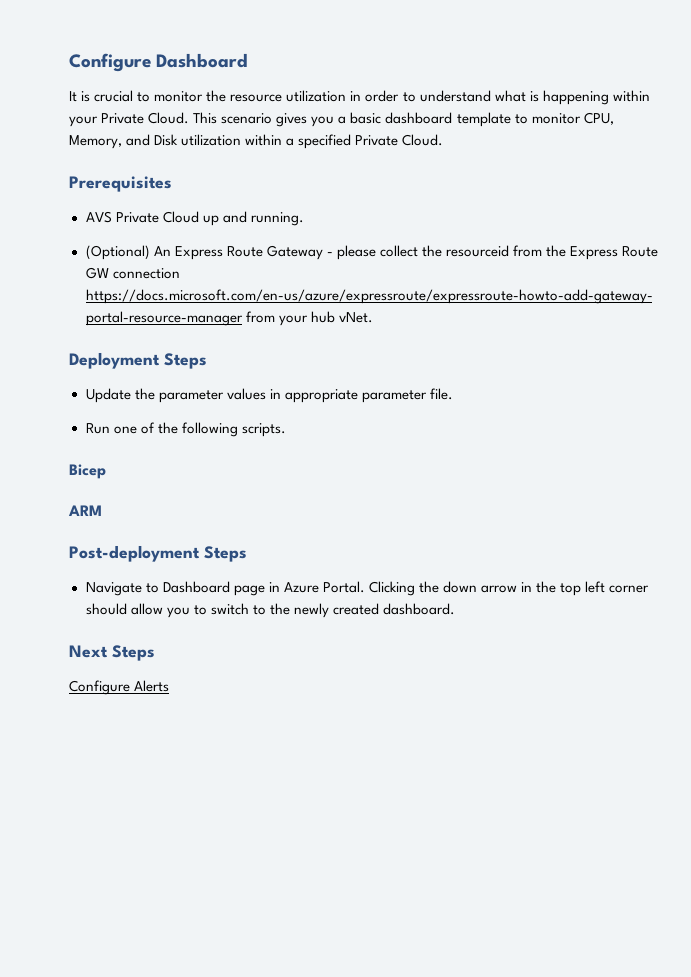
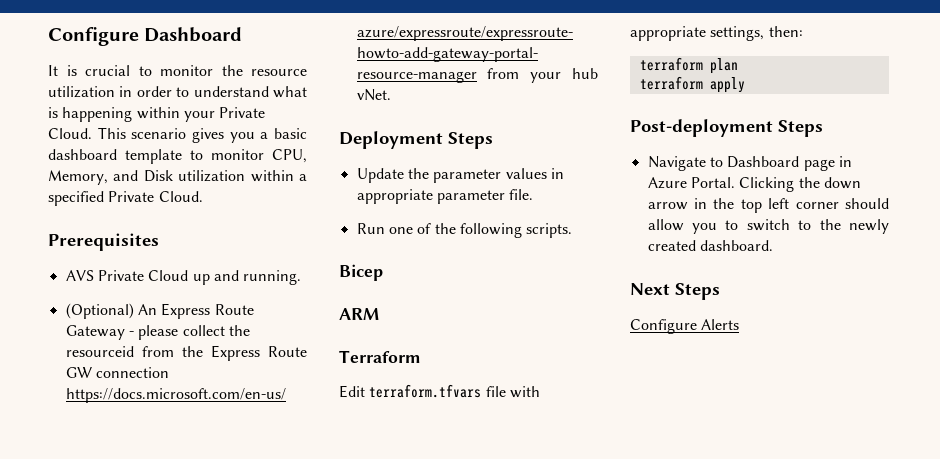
+ Terraform
+ Edit terraform.tfvars file with appropriate settings, then:
+ terraform plan
+ terraform apply

